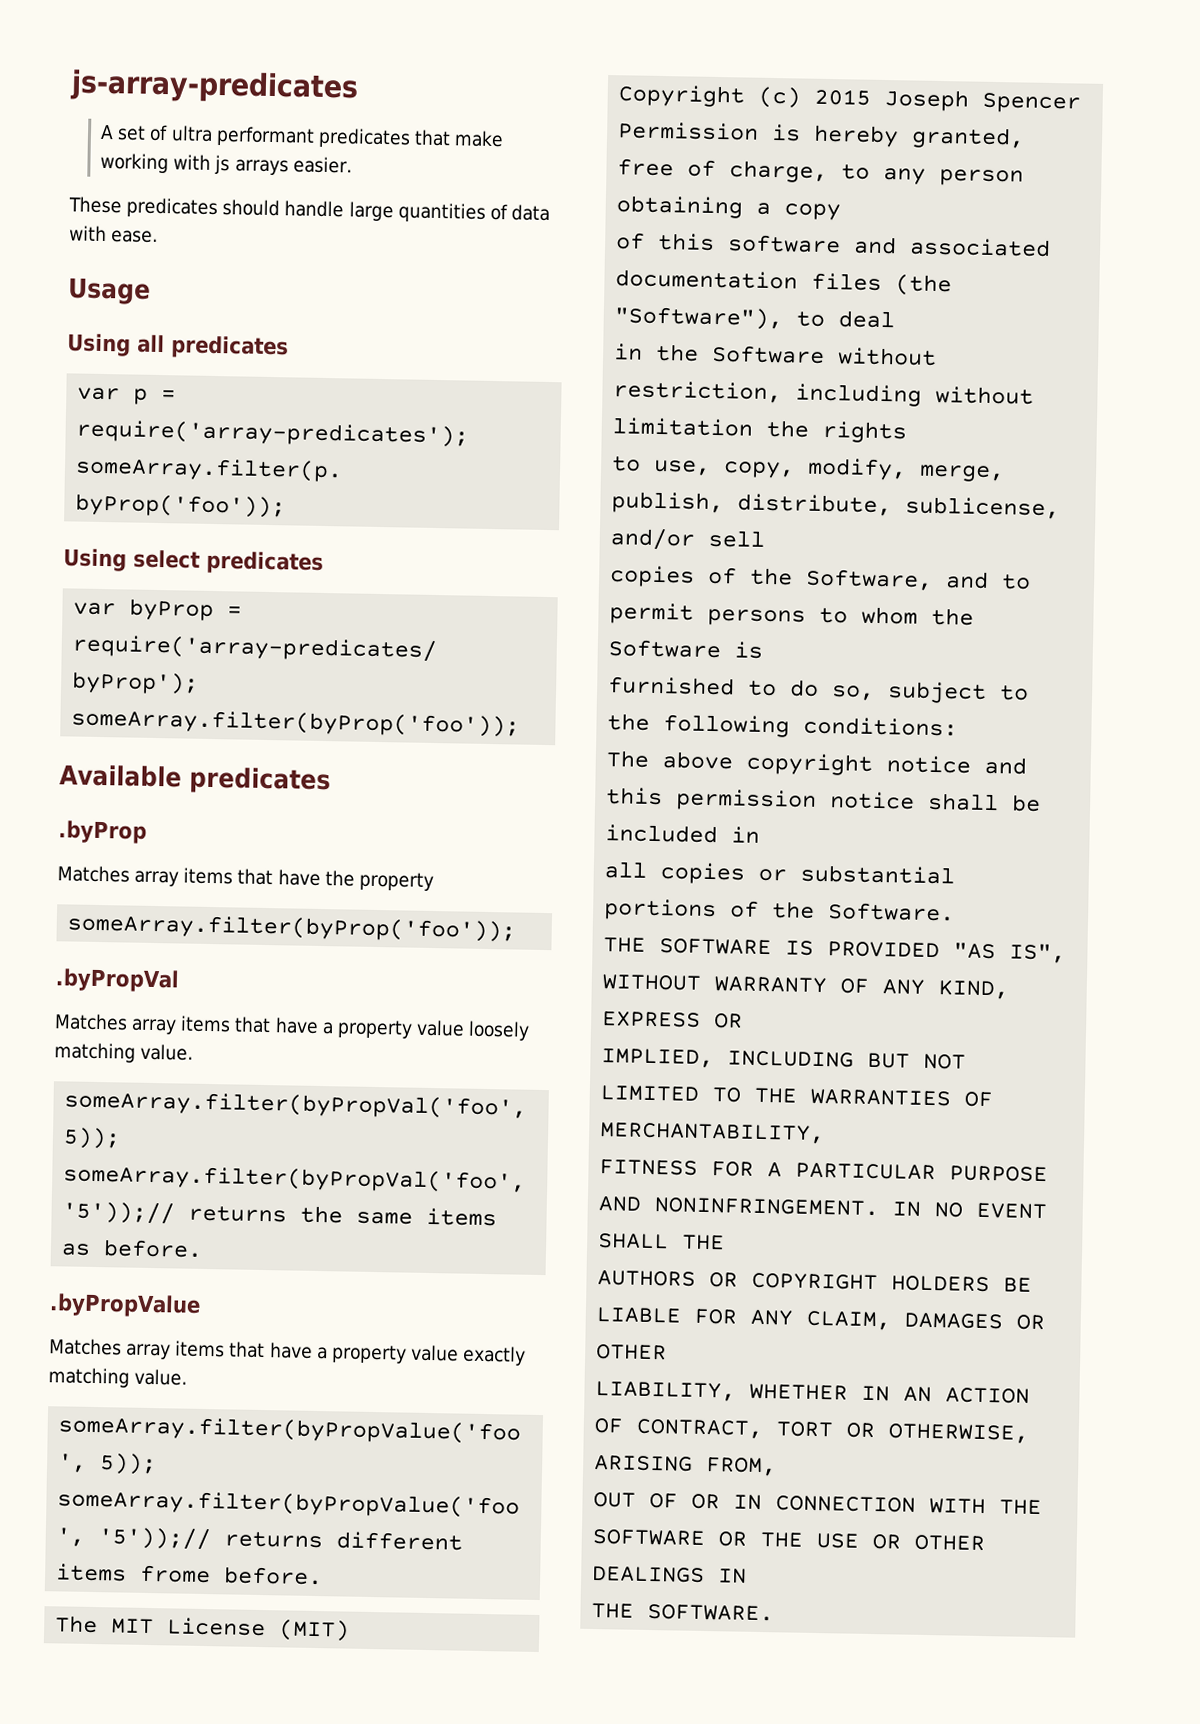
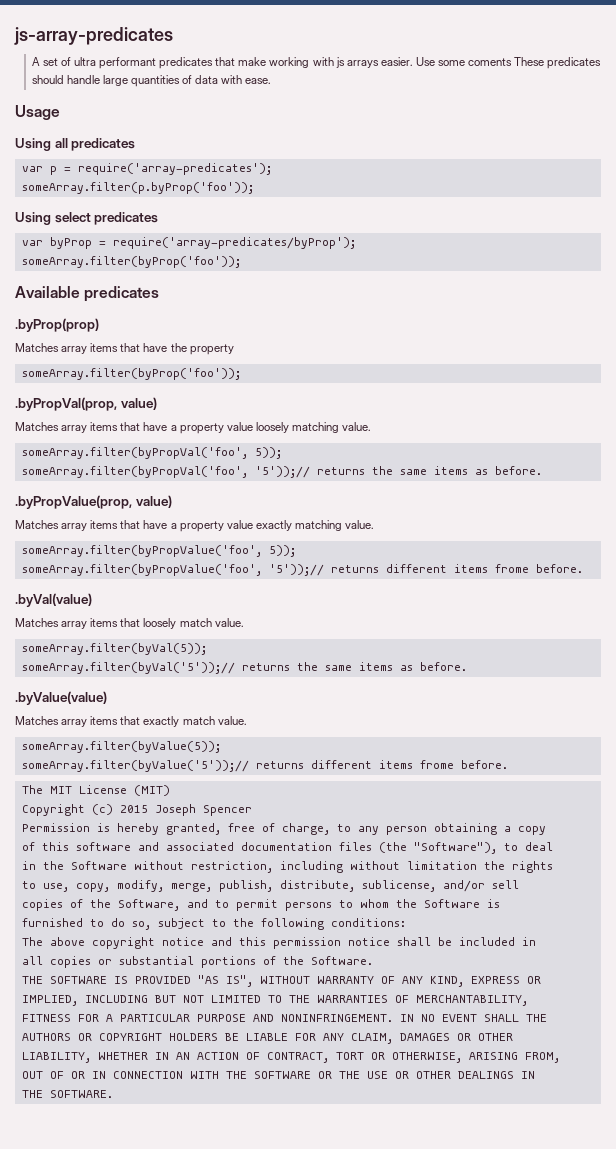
- A set of ultra performant predicates that make working with js arrays easier.
- These predicates should handle large quantities of data with ease.
+ A set of ultra performant predicates that make working with js arrays easier. Use some coments These predicates should handle large quantities of data with ease.
- .byProp
+ .byProp(prop)
- .byPropVal
+ .byPropVal(prop, value)
- .byPropValue
+ .byPropValue(prop, value)
+ .byVal(value)
+ Matches array items that loosely match value.
+ someArray.filter(byVal(5));
+ someArray.filter(byVal('5'));// returns the same items as before.
+ .byValue(value)
+ Matches array items that exactly match value.
+ someArray.filter(byValue(5));
+ someArray.filter(byValue('5'));// returns different items frome before.

